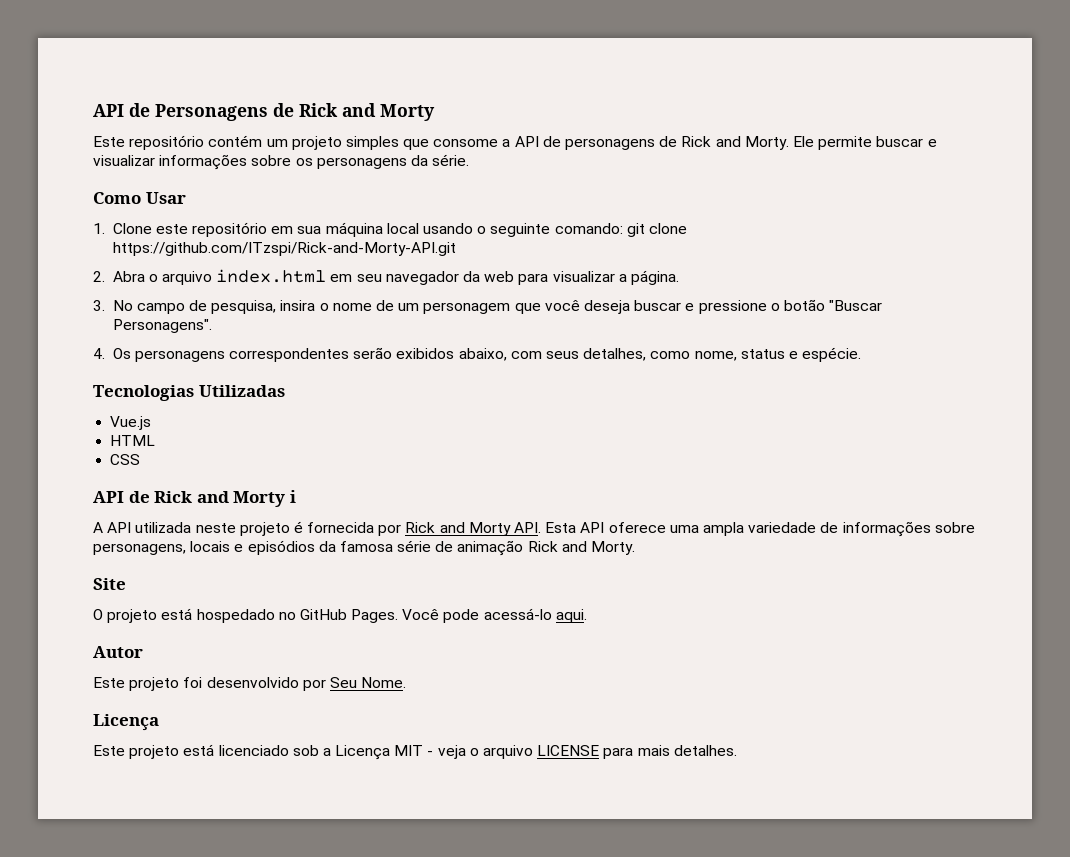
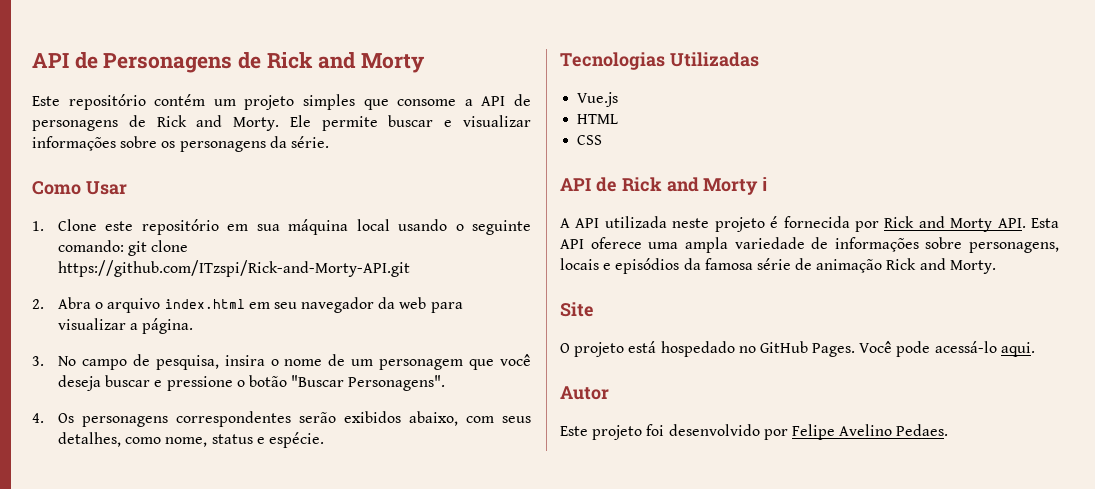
- Este projeto foi desenvolvido por Seu Nome.
- Licença
- Este projeto está licenciado sob a Licença MIT - veja o arquivo LICENSE para mais detalhes.
+ Este projeto foi desenvolvido por Felipe Avelino Pedaes.

